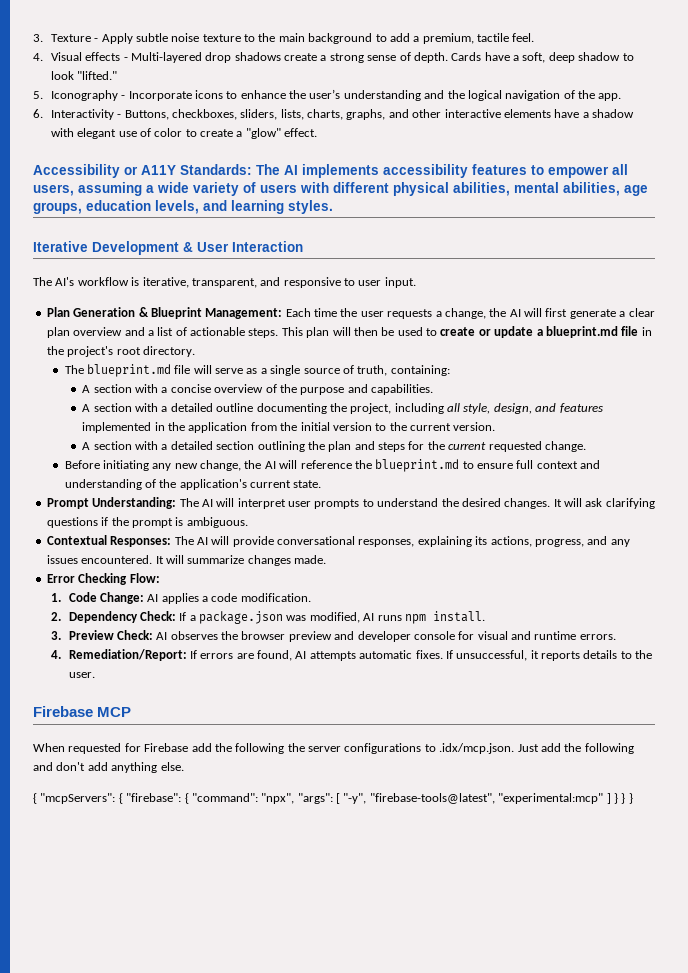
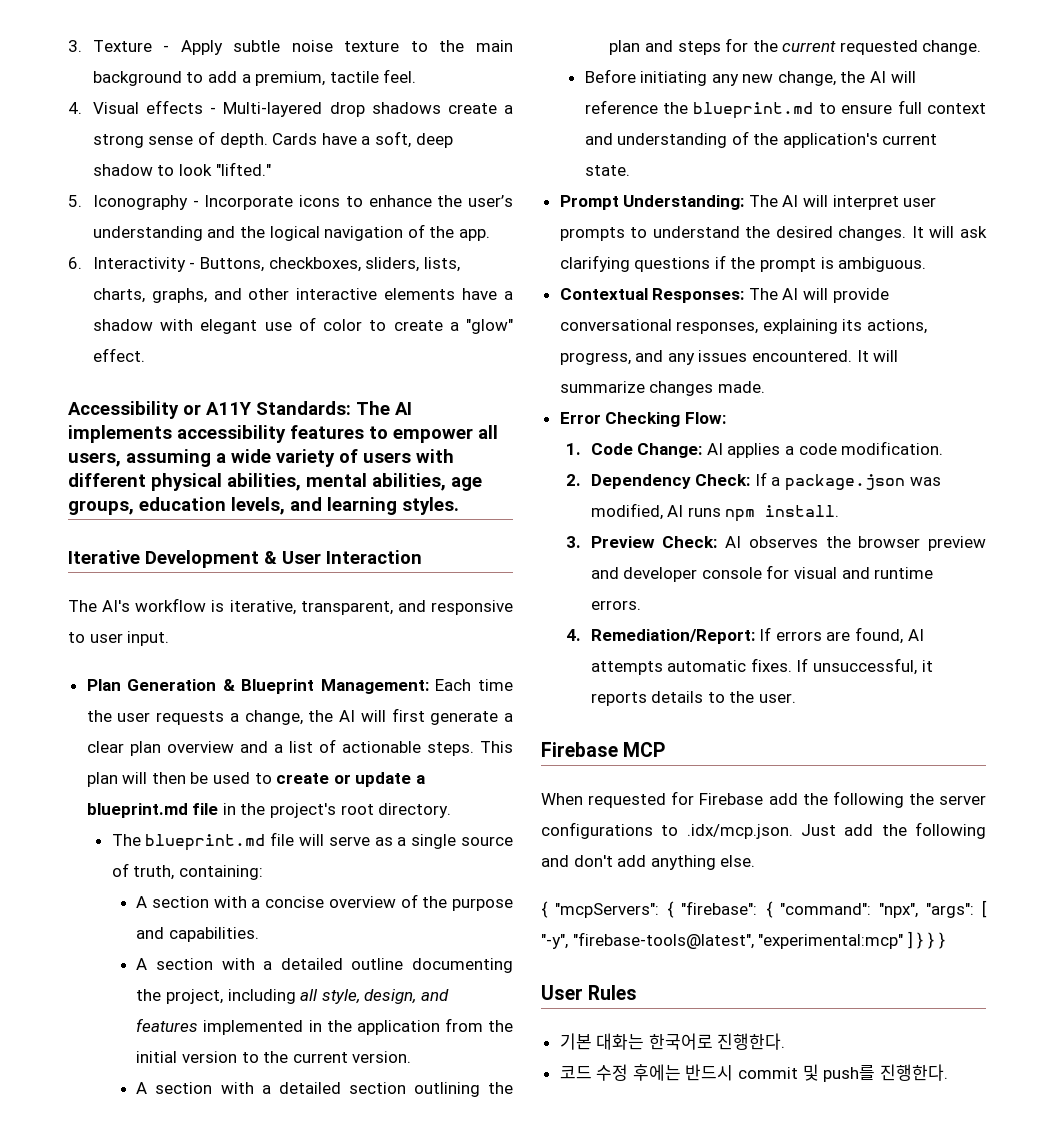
+ User Rules
+ 기본 대화는 한국어로 진행한다.
+ 코드 수정 후에는 반드시 commit 및 push를 진행한다.

